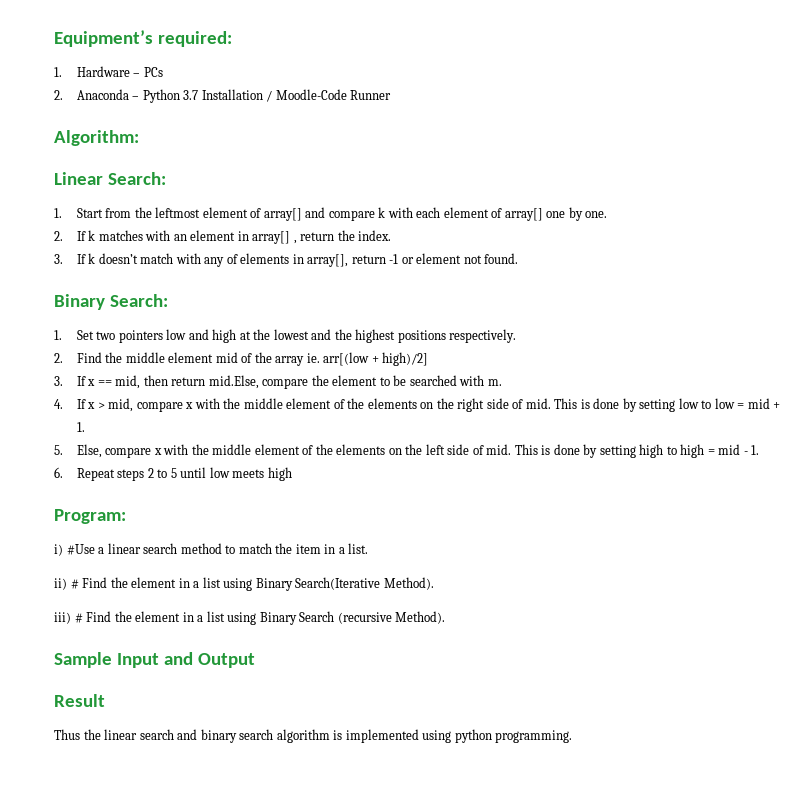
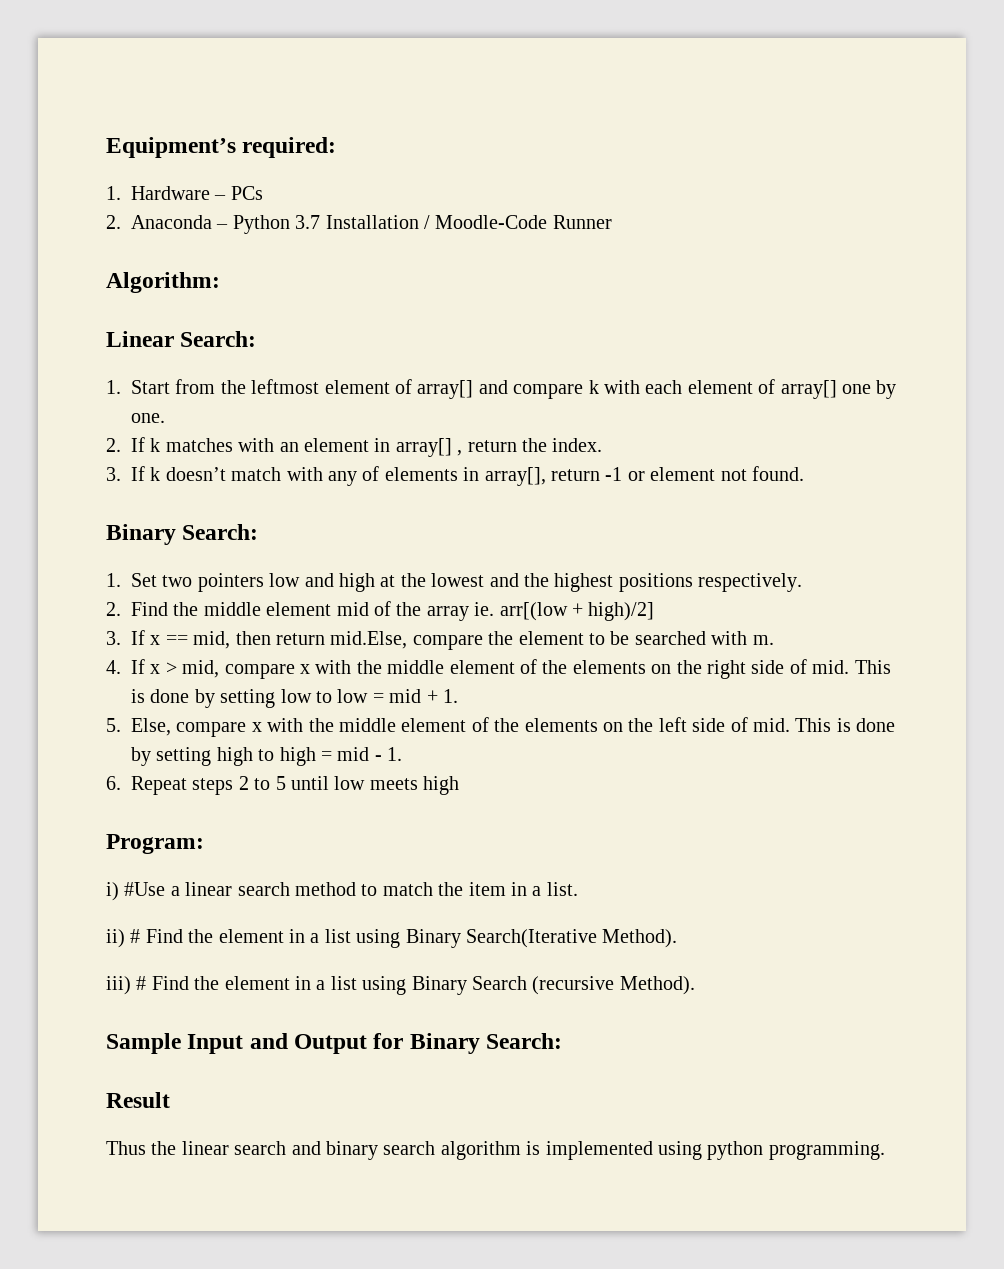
- Sample Input and Output
+ Sample Input and Output for Binary Search:

